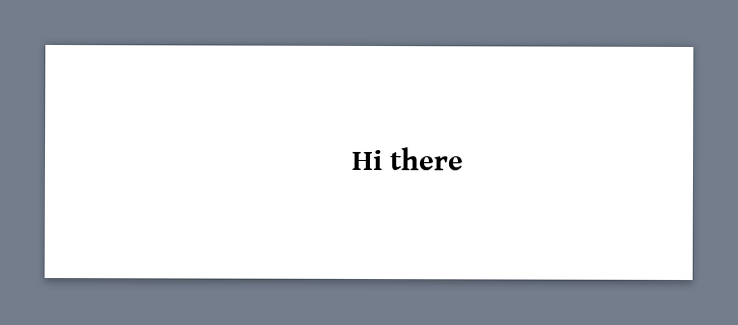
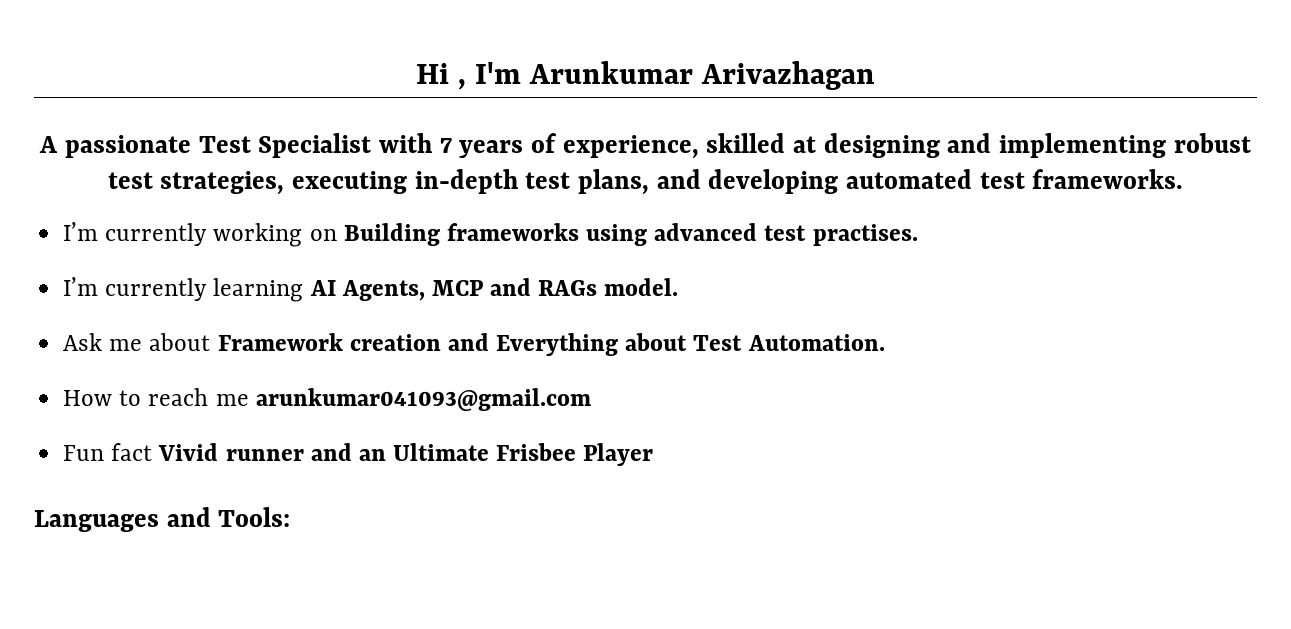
- Hi there
+ Hi , I'm Arunkumar Arivazhagan
+ A passionate Test Specialist with 7 years of experience, skilled at designing and implementing robust test strategies, executing in-depth test plans, and developing automated test frameworks.
+ I’m currently working on Building frameworks using advanced test practises.
+ I’m currently learning AI Agents, MCP and RAGs model.
+ Ask me about Framework creation and Everything about Test Automation.
+ How to reach me arunkumar041093@gmail.com
+ Fun fact Vivid runner and an Ultimate Frisbee Player
+ Languages and Tools:

